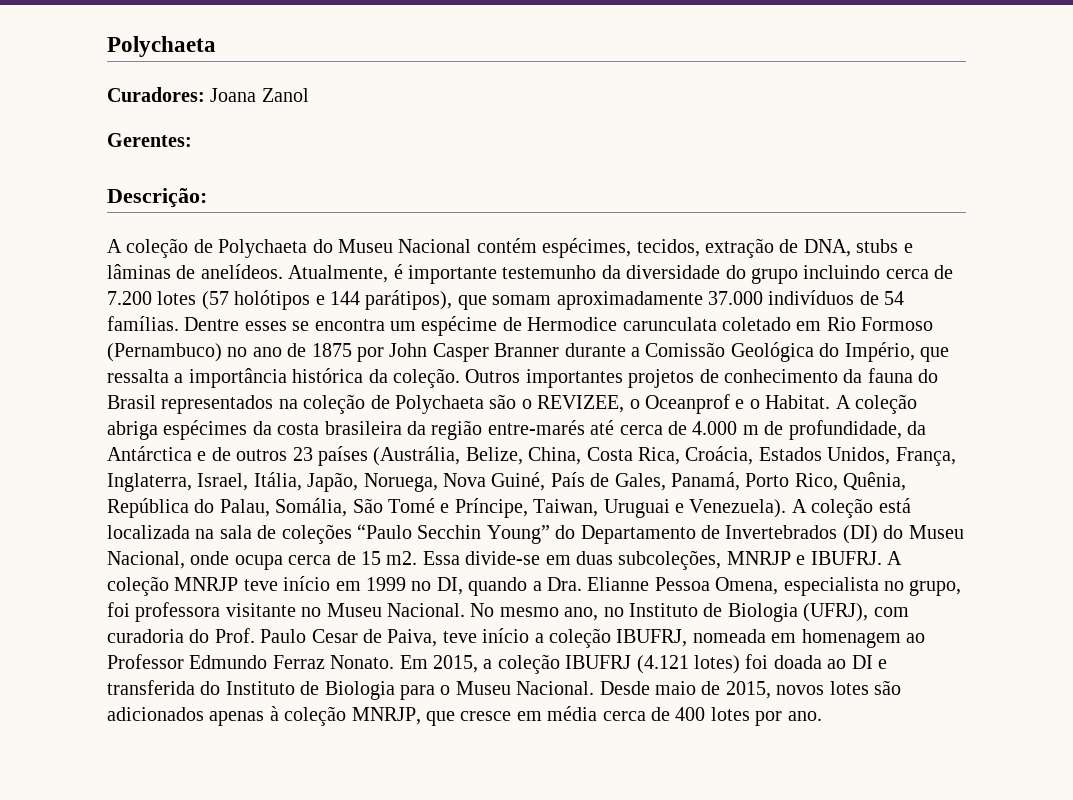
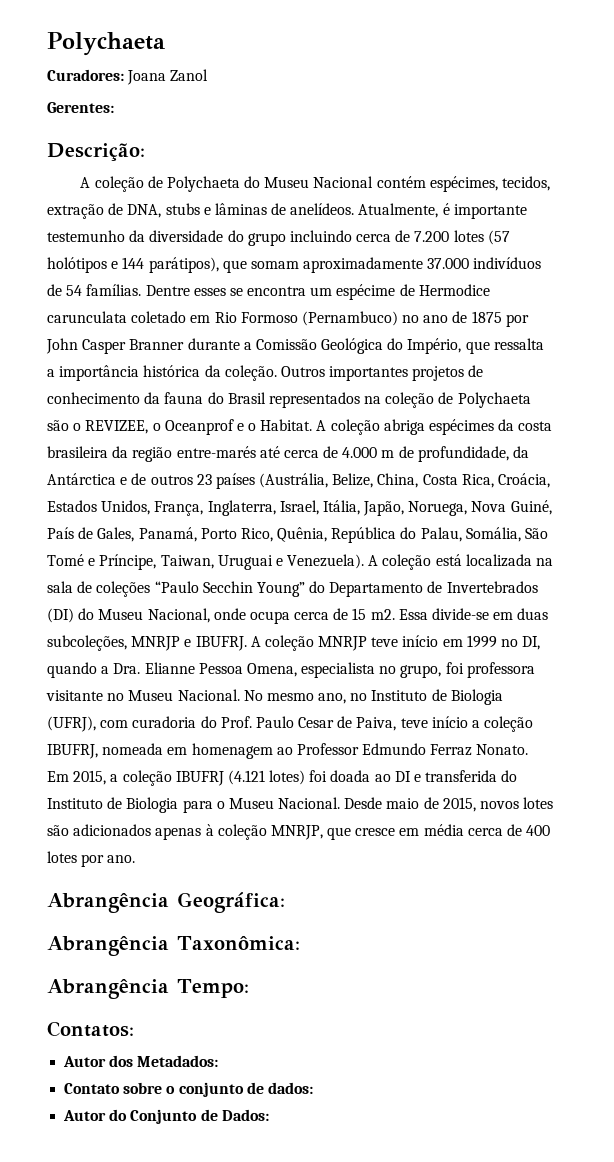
+ Abrangência Geográfica:
+ Abrangência Taxonômica:
+ Abrangência Tempo:
+ Contatos:
+ Autor dos Metadados:
+ Contato sobre o conjunto de dados:
+ Autor do Conjunto de Dados:

